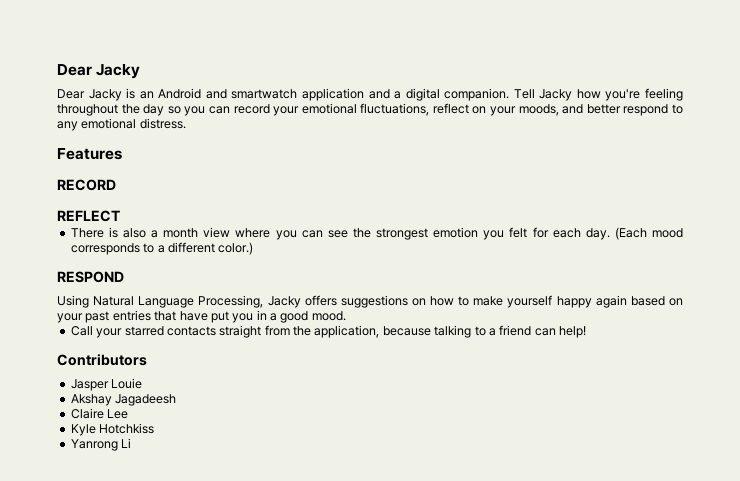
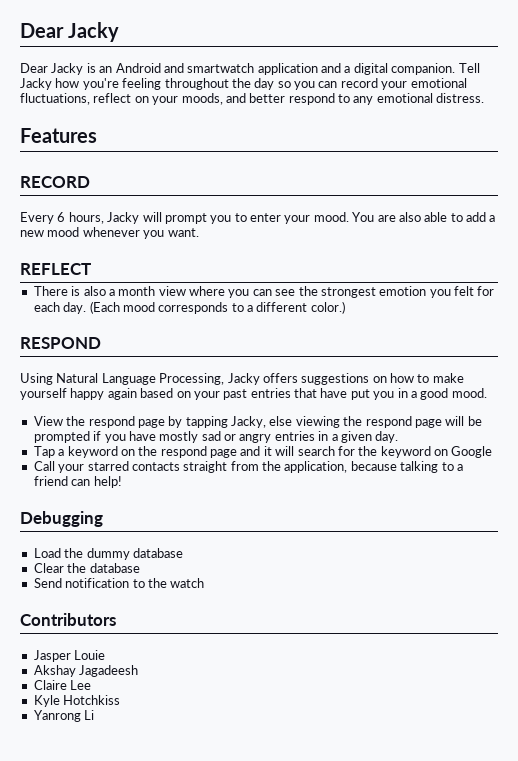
+ Every 6 hours, Jacky will prompt you to enter your mood. You are also able to add a new mood whenever you want.
+ View the respond page by tapping Jacky, else viewing the respond page will be prompted if you have mostly sad or angry entries in a given day.
+ Tap a keyword on the respond page and it will search for the keyword on Google
+ Debugging
+ Load the dummy database
+ Clear the database
+ Send notification to the watch

